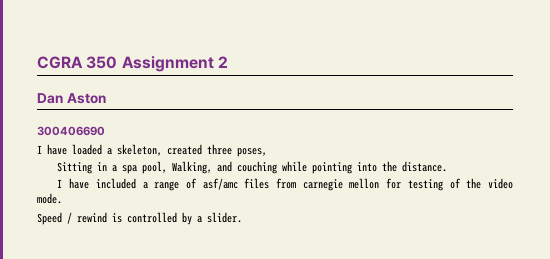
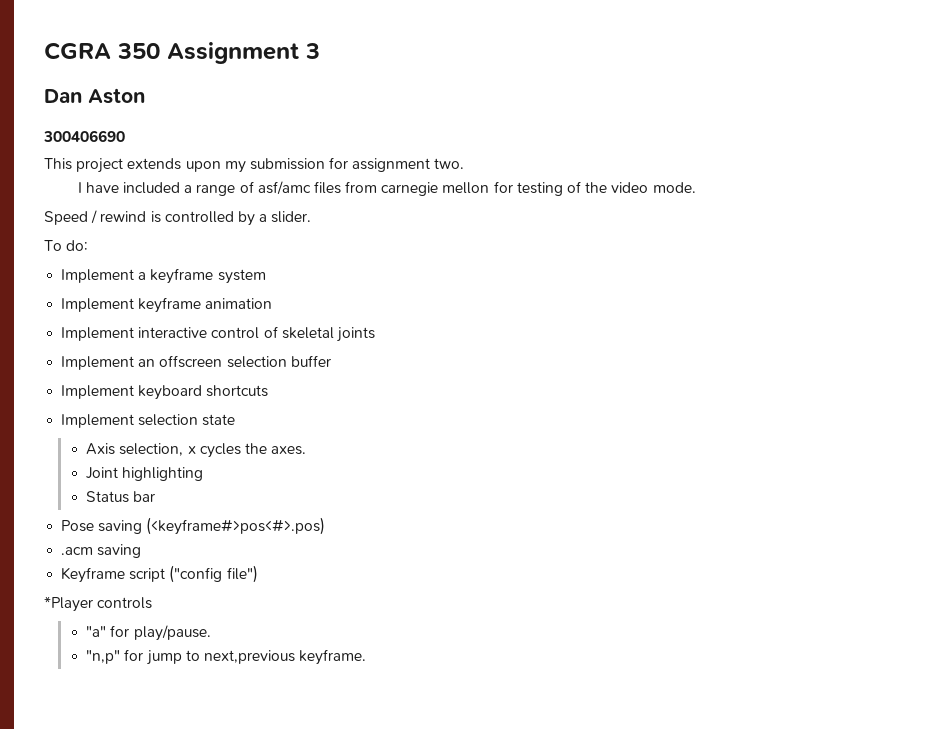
- CGRA 350 Assignment 2
+ CGRA 350 Assignment 3
- I have loaded a skeleton, created three poses,
- Sitting in a spa pool, Walking, and couching while pointing into the distance.
+ This project extends upon my submission for assignment two.
+ To do:
+ Implement a keyframe system
+ Implement keyframe animation
+ Implement interactive control of skeletal joints
+ Implement an offscreen selection buffer
+ Implement keyboard shortcuts
+ Implement selection state
+ Axis selection, x cycles the axes.
+ Joint highlighting
+ Status bar
+ Pose saving (<keyframe#>pos<#>.pos)
+ .acm saving
+ Keyframe script ("config file")
+ *Player controls
+ "a" for play/pause.
+ "n,p" for jump to next,previous keyframe.

